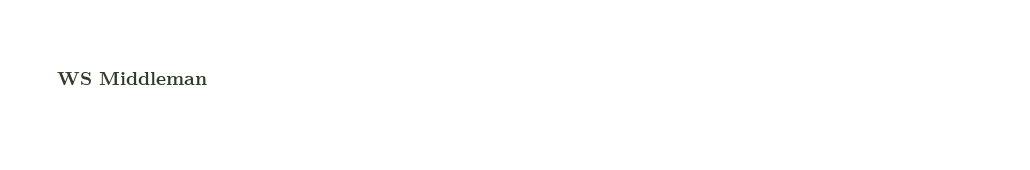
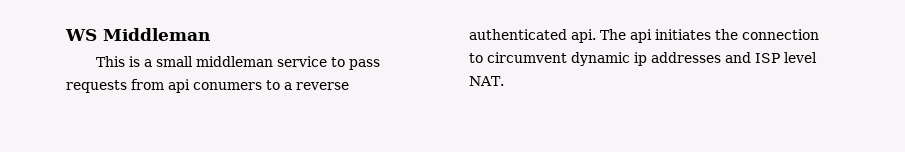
+ This is a small middleman service to pass requests from api conumers to a reverse authenticated api. The api initiates the connection to circumvent dynamic ip addresses and ISP level NAT.

